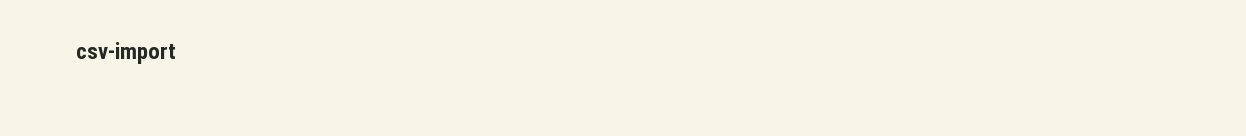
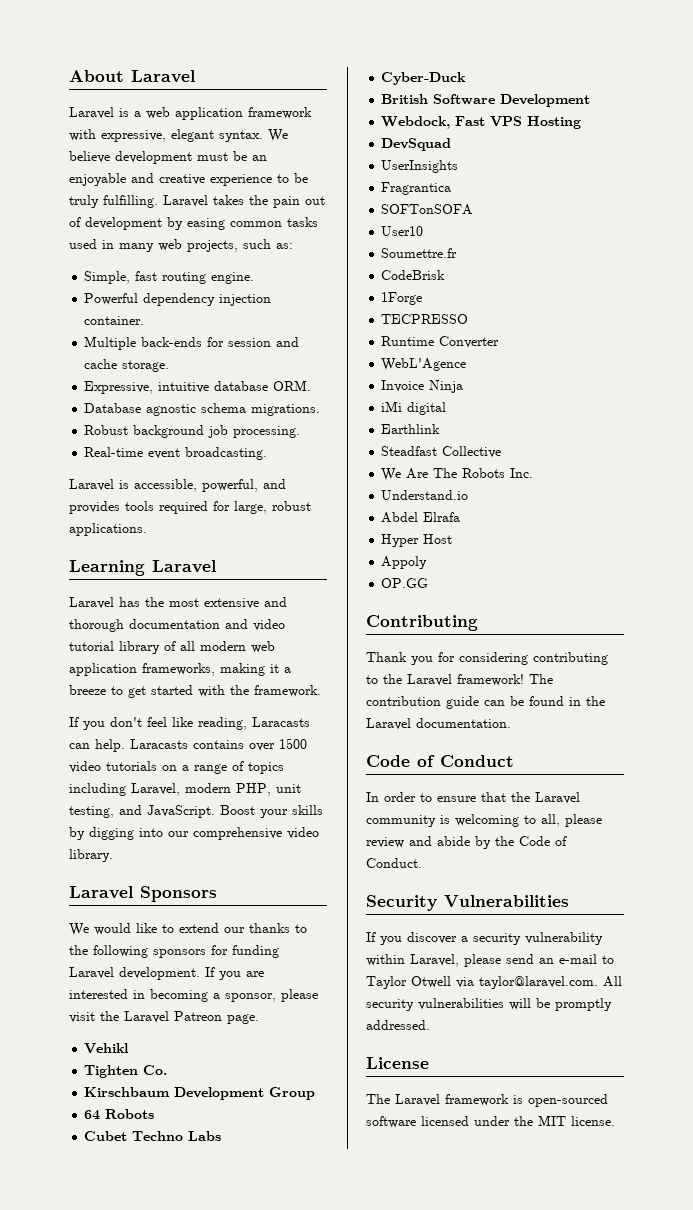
- csv-import
+ About Laravel
+ Laravel is a web application framework with expressive, elegant syntax. We believe development must be an enjoyable and creative experience to be truly fulfilling. Laravel takes the pain out of development by easing common tasks used in many web projects, such as:
+ Simple, fast routing engine.
+ Powerful dependency injection container.
+ Multiple back-ends for session and cache storage.
+ Expressive, intuitive database ORM.
+ Database agnostic schema migrations.
+ Robust background job processing.
+ Real-time event broadcasting.
+ Laravel is accessible, powerful, and provides tools required for large, robust applications.
+ Learning Laravel
+ Laravel has the most extensive and thorough documentation and video tutorial library of all modern web application frameworks, making it a breeze to get started with the framework.
+ If you don't feel like reading, Laracasts can help. Laracasts contains over 1500 video tutorials on a range of topics including Laravel, modern PHP, unit testing, and JavaScript. Boost your skills by digging into our comprehensive video library.
+ Laravel Sponsors
+ We would like to extend our thanks to the following sponsors for funding Laravel development. If you are interested in becoming a sponsor, please visit the Laravel Patreon page.
+ Vehikl
+ Tighten Co.
+ Kirschbaum Development Group
+ 64 Robots
+ Cubet Techno Labs
+ Cyber-Duck
+ British Software Development
+ Webdock, Fast VPS Hosting
+ DevSquad
+ UserInsights
+ Fragrantica
+ SOFTonSOFA
+ User10
+ Soumettre.fr
+ CodeBrisk
+ 1Forge
+ TECPRESSO
+ Runtime Converter
+ WebL'Agence
+ Invoice Ninja
+ iMi digital
+ Earthlink
+ Steadfast Collective
+ We Are The Robots Inc.
+ Understand.io
+ Abdel Elrafa
+ Hyper Host
+ Appoly
+ OP.GG
+ Contributing
+ Thank you for considering contributing to the Laravel framework! The contribution guide can be found in the Laravel documentation.
+ Code of Conduct
+ In order to ensure that the Laravel community is welcoming to all, please review and abide by the Code of Conduct.
+ Security Vulnerabilities
+ If you discover a security vulnerability within Laravel, please send an e-mail to Taylor Otwell via taylor@laravel.com. All security vulnerabilities will be promptly addressed.
+ License
+ The Laravel framework is open-sourced software licensed under the MIT license.

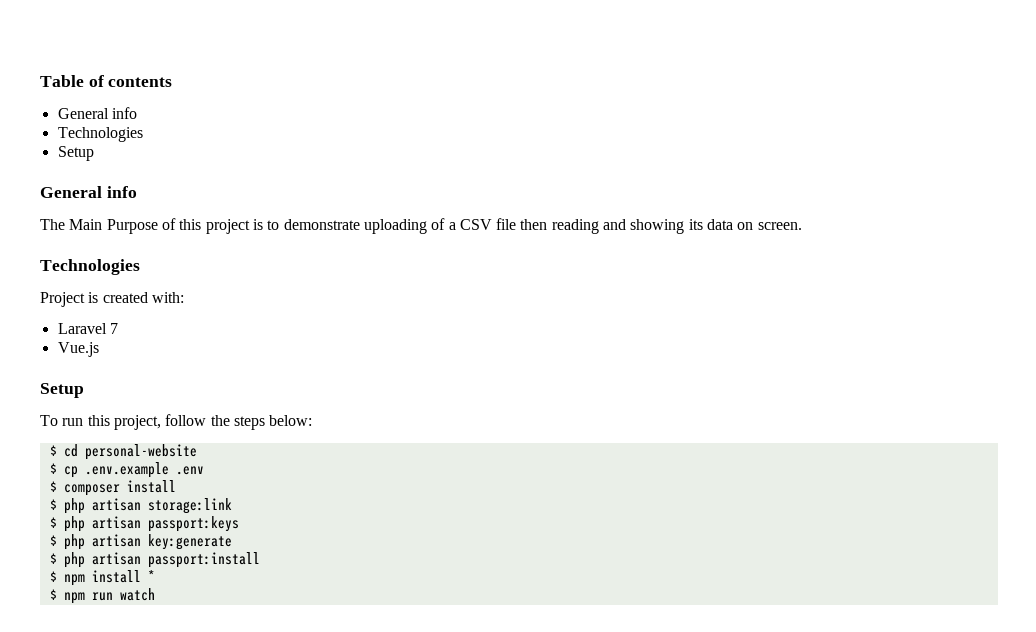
- About Laravel
- Laravel is a web application framework with expressive, elegant syntax. We believe development must be an enjoyable and creative experience to be truly fulfilling. Laravel takes the pain out of development by easing common tasks used in many web projects, such as:
- Simple, fast routing engine.
- Powerful dependency injection container.
- Multiple back-ends for session and cache storage.
- Expressive, intuitive database ORM.
- Database agnostic schema migrations.
- Robust background job processing.
- Real-time event broadcasting.
- Laravel is accessible, powerful, and provides tools required for large, robust applications.
- Learning Laravel
- Laravel has the most extensive and thorough documentation and video tutorial library of all modern web application frameworks, making it a breeze to get started with the framework.
- If you don't feel like reading, Laracasts can help. Laracasts contains over 1500 video tutorials on a range of topics including Laravel, modern PHP, unit testing, and JavaScript. Boost your skills by digging into our comprehensive video library.
- Laravel Sponsors
- We would like to extend our thanks to the following sponsors for funding Laravel development. If you are interested in becoming a sponsor, please visit the Laravel Patreon page.
- Vehikl
- Tighten Co.
- Kirschbaum Development Group
- 64 Robots
- Cubet Techno Labs
- Cyber-Duck
- British Software Development
- Webdock, Fast VPS Hosting
- DevSquad
- UserInsights
- Fragrantica
- SOFTonSOFA
- User10
- Soumettre.fr
- CodeBrisk
- 1Forge
- TECPRESSO
- Runtime Converter
- WebL'Agence
- Invoice Ninja
- iMi digital
- Earthlink
- Steadfast Collective
- We Are The Robots Inc.
- Understand.io
- Abdel Elrafa
- Hyper Host
- Appoly
- OP.GG
- Contributing
- Thank you for considering contributing to the Laravel framework! The contribution guide can be found in the Laravel documentation.
- Code of Conduct
- In order to ensure that the Laravel community is welcoming to all, please review and abide by the Code of Conduct.
- Security Vulnerabilities
- If you discover a security vulnerability within Laravel, please send an e-mail to Taylor Otwell via taylor@laravel.com. All security vulnerabilities will be promptly addressed.
- License
- The Laravel framework is open-sourced software licensed under the MIT license.
+ Table of contents
+ General info
+ Technologies
+ Setup
+ General info
+ The Main Purpose of this project is to demonstrate uploading of a CSV file then reading and showing its data on screen.
+ Technologies
+ Project is created with:
+ Laravel 7
+ Vue.js
+ Setup
+ To run this project, follow the steps below:
+ $ cd personal-website
+ $ cp .env.example .env
+ $ composer install
+ $ php artisan storage:link
+ $ php artisan passport:keys
+ $ php artisan key:generate
+ $ php artisan passport:install
+ $ npm install *
+ $ npm run watch

